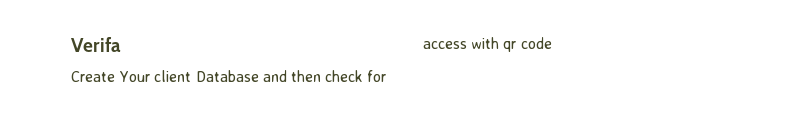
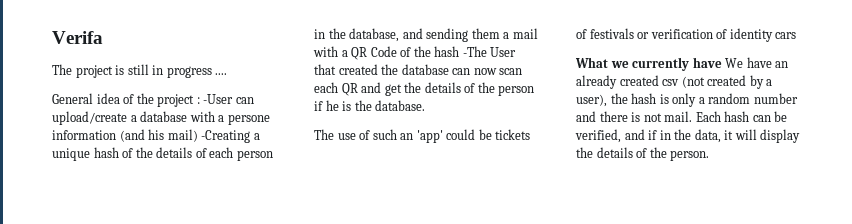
- Create Your client Database and then check for access with qr code
+ The project is still in progress ....
+ General idea of the project : -User can upload/create a database with a persone information (and his mail) -Creating a unique hash of the details of each person in the database, and sending them a mail with a QR Code of the hash -The User that created the database can now scan each QR and get the details of the person if he is the database.
+ The use of such an 'app' could be tickets of festivals or verification of identity cars
+ What we currently have We have an already created csv (not created by a user), the hash is only a random number and there is not mail. Each hash can be verified, and if in the data, it will display the details of the person.

